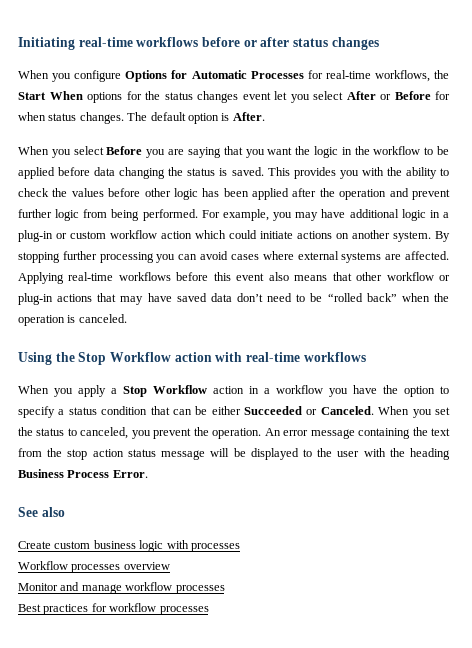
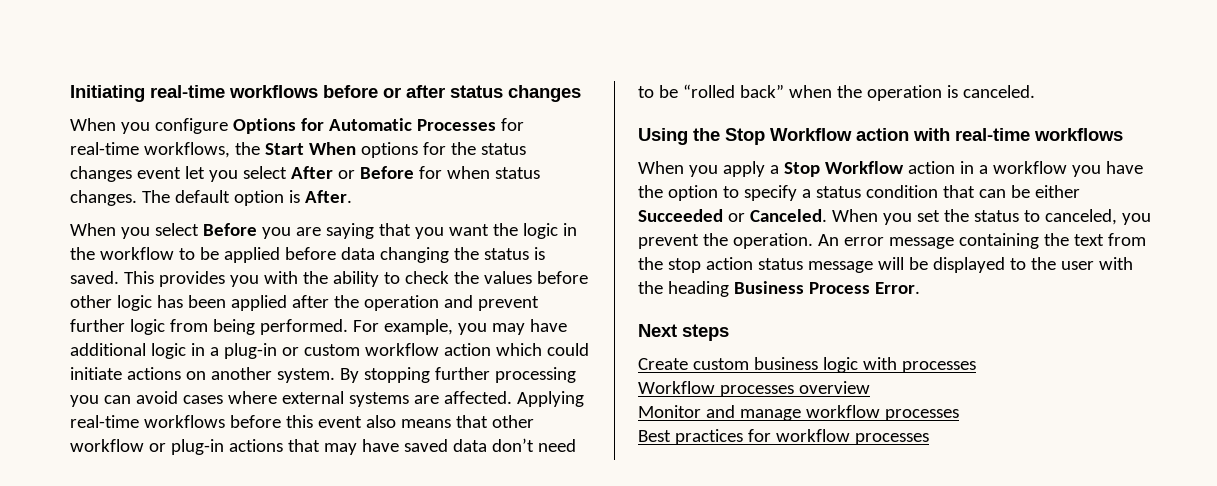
- See also
+ Next steps

